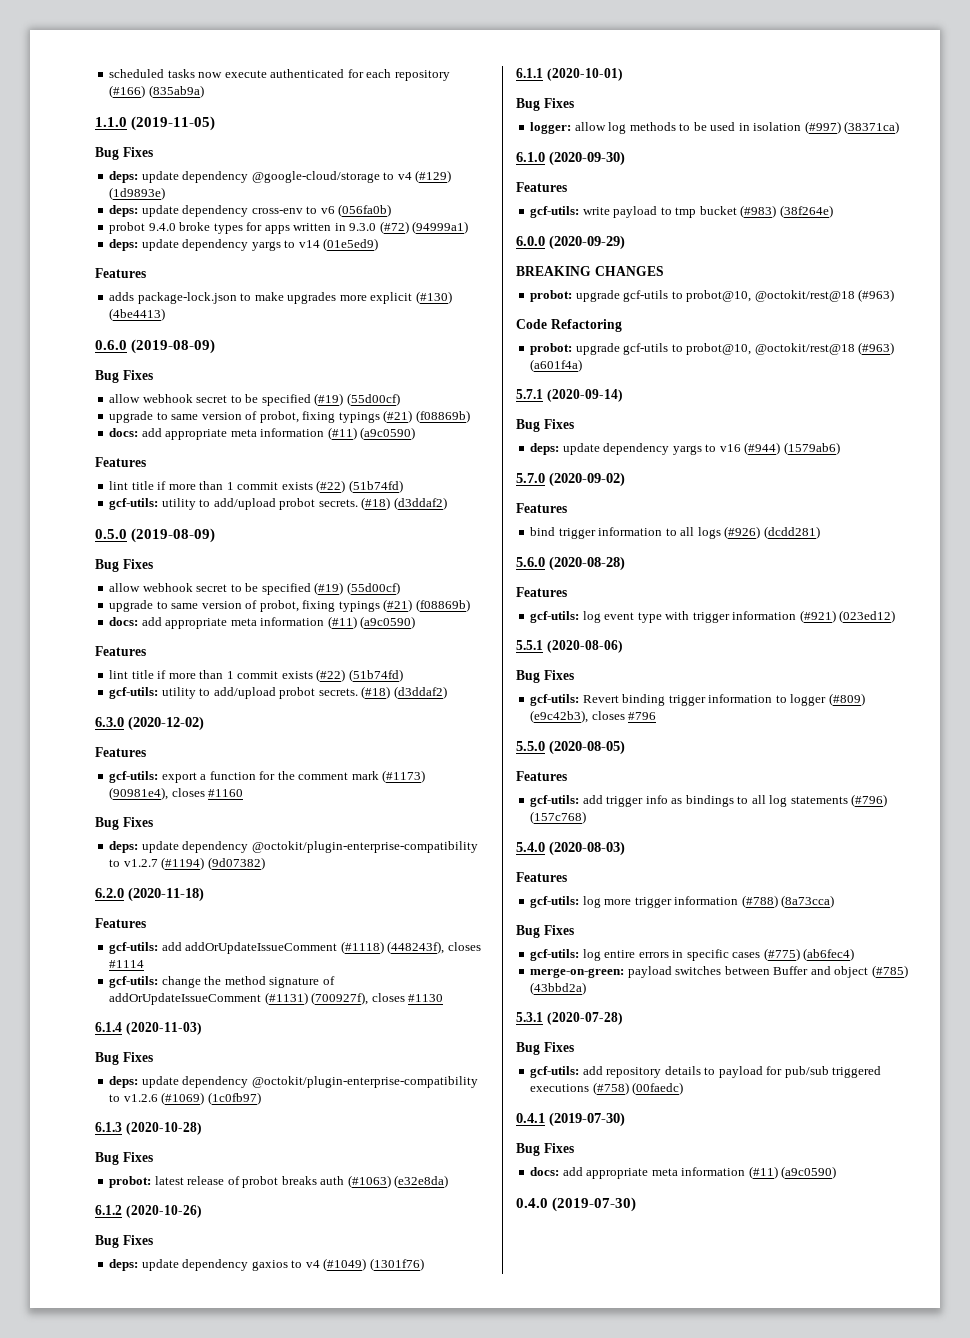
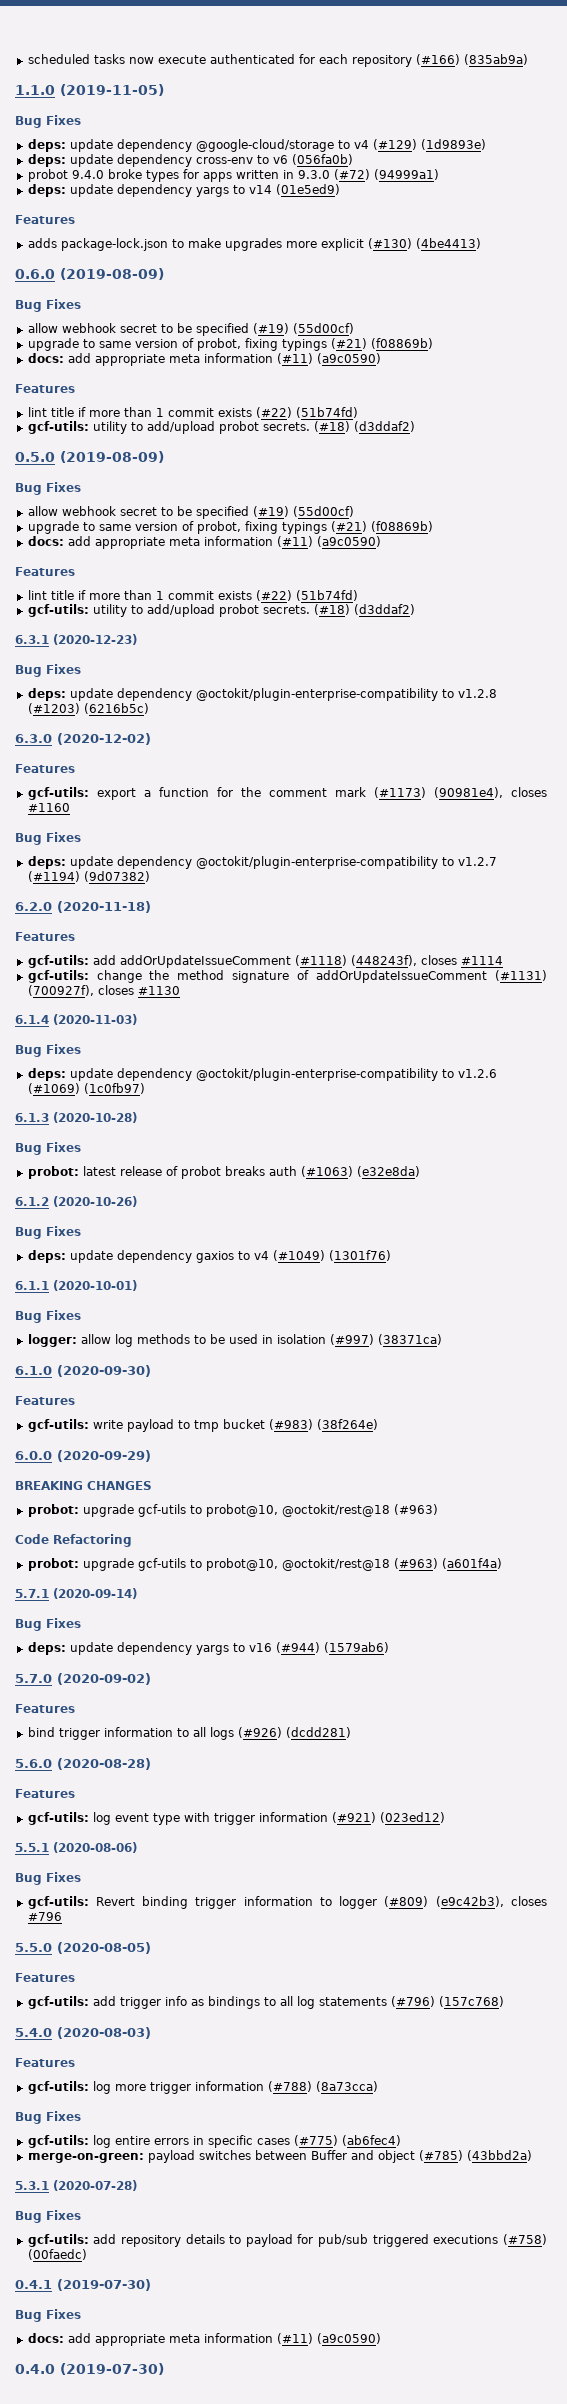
+ 6.3.1 (2020-12-23)
+ Bug Fixes
+ deps: update dependency @octokit/plugin-enterprise-compatibility to v1.2.8 (#1203) (6216b5c)

